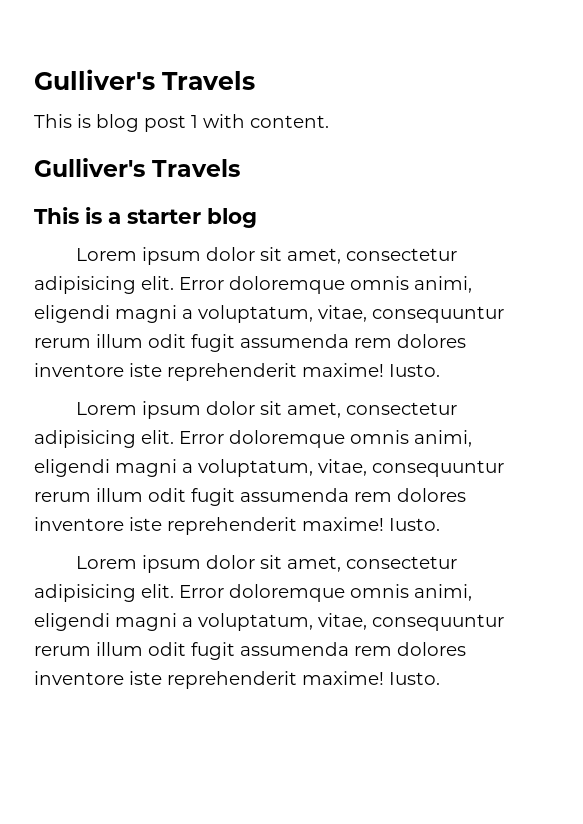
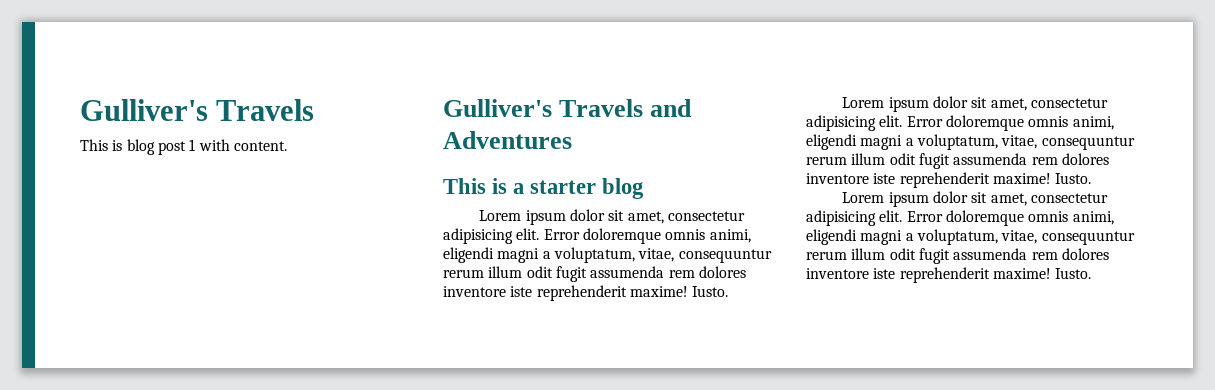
  This is blog post 1 with content.
- Gulliver's Travels
+ Gulliver's Travels and Adventures

